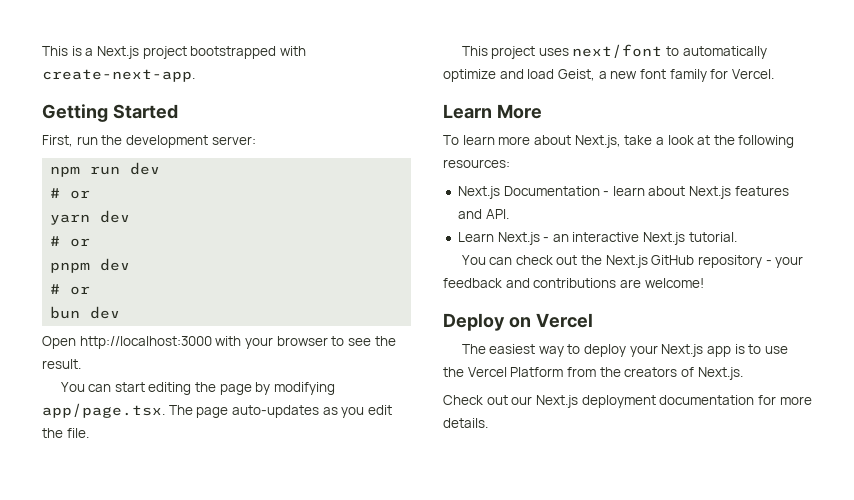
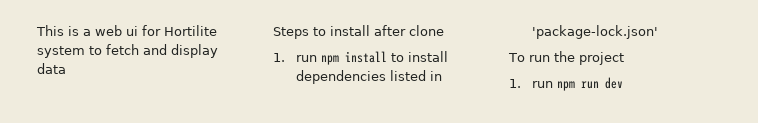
- This is a Next.js project bootstrapped with create-next-app.
- Getting Started
- First, run the development server:
- npm run dev
- # or
- yarn dev
- # or
- pnpm dev
- # or
- bun dev
- Open http://localhost:3000 with your browser to see the result.
- You can start editing the page by modifying app/page.tsx. The page auto-updates as you edit the file.
- This project uses next/font to automatically optimize and load Geist, a new font family for Vercel.
- Learn More
- To learn more about Next.js, take a look at the following resources:
- Next.js Documentation - learn about Next.js features and API.
- Learn Next.js - an interactive Next.js tutorial.
- You can check out the Next.js GitHub repository - your feedback and contributions are welcome!
- Deploy on Vercel
- The easiest way to deploy your Next.js app is to use the Vercel Platform from the creators of Next.js.
- Check out our Next.js deployment documentation for more details.
+ This is a web ui for Hortilite system to fetch and display data
+ Steps to install after clone
+ 1. run npm install to install dependencies listed in 'package-lock.json'
+ To run the project
+ 1. run npm run dev

